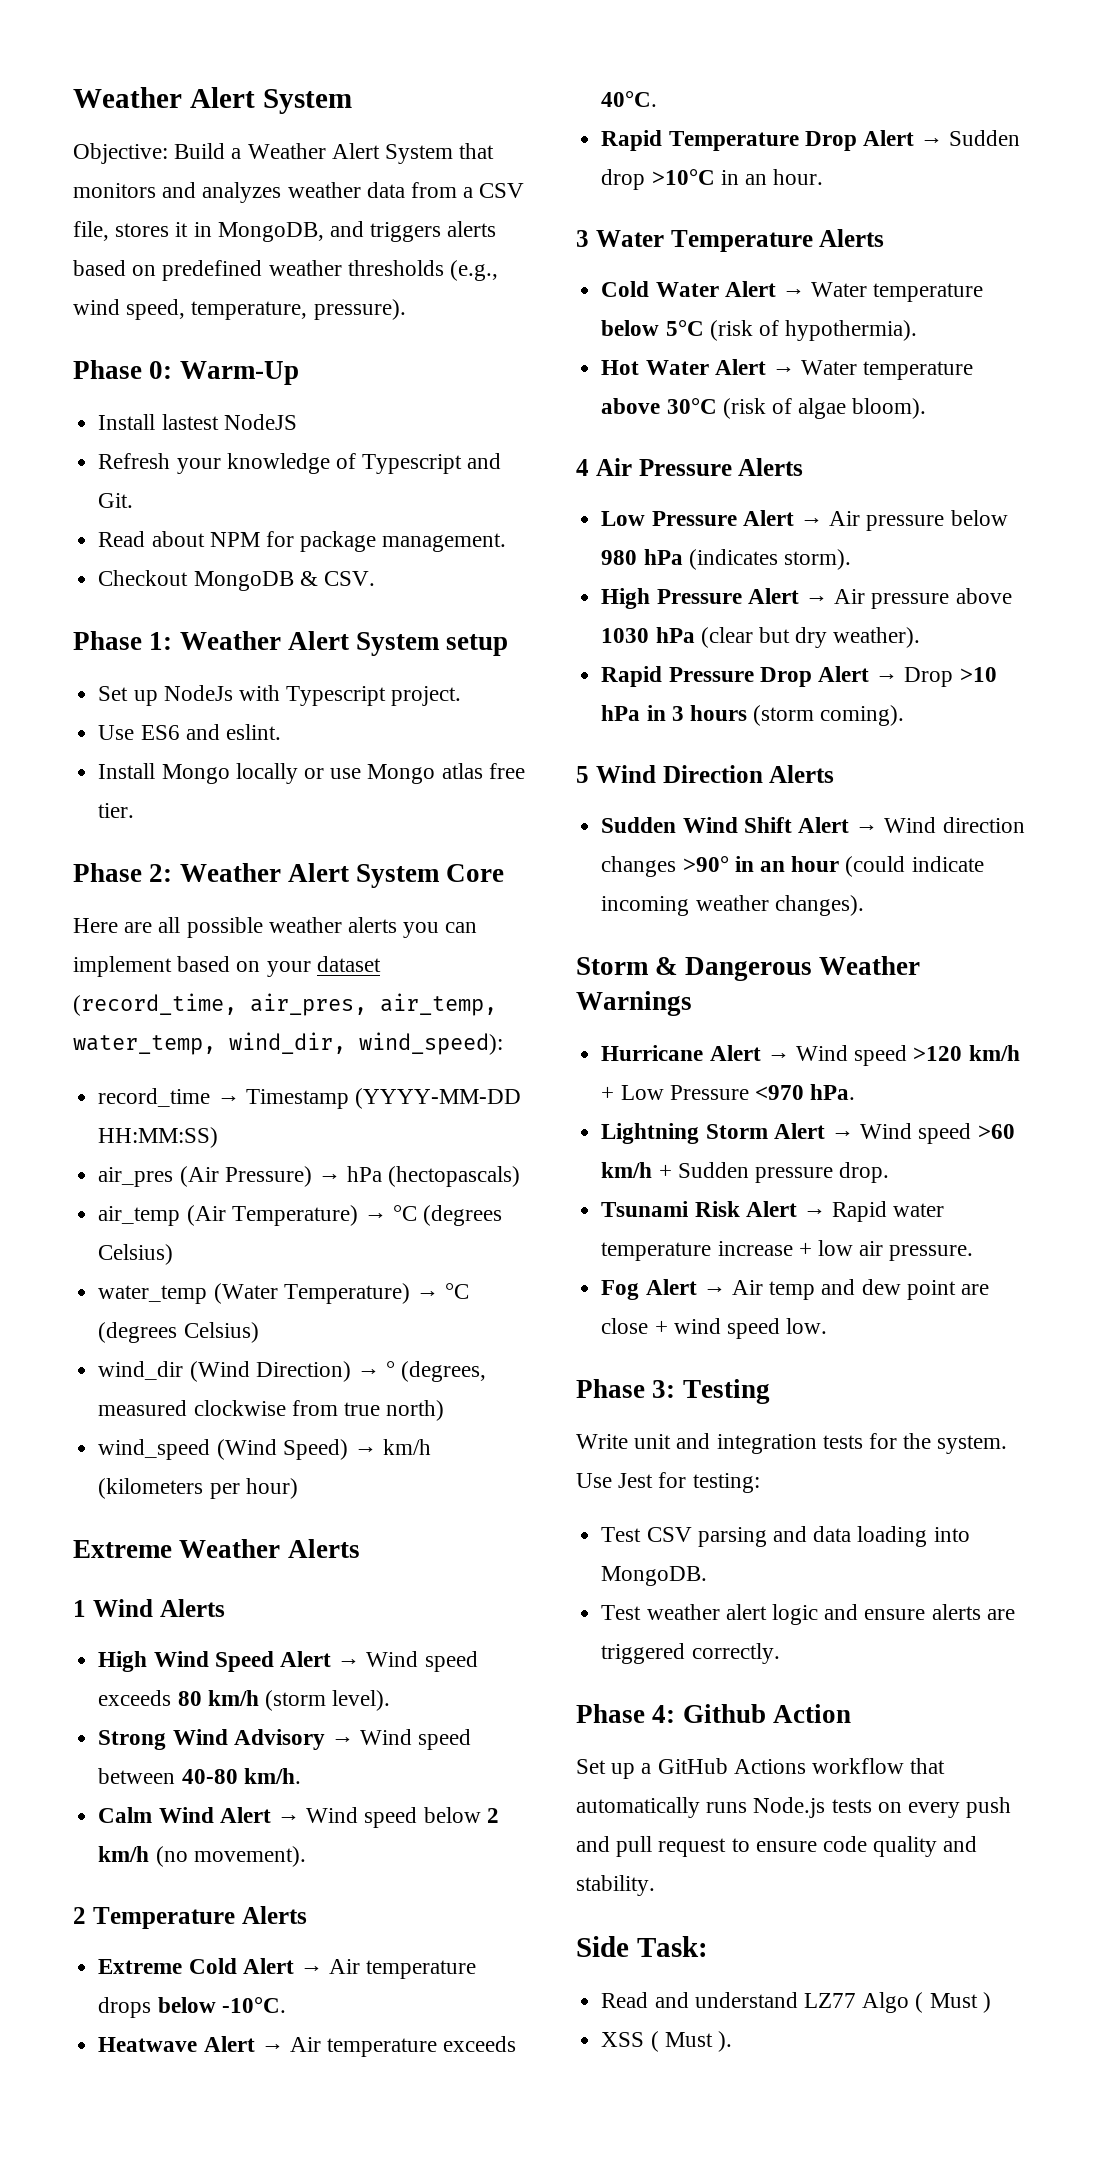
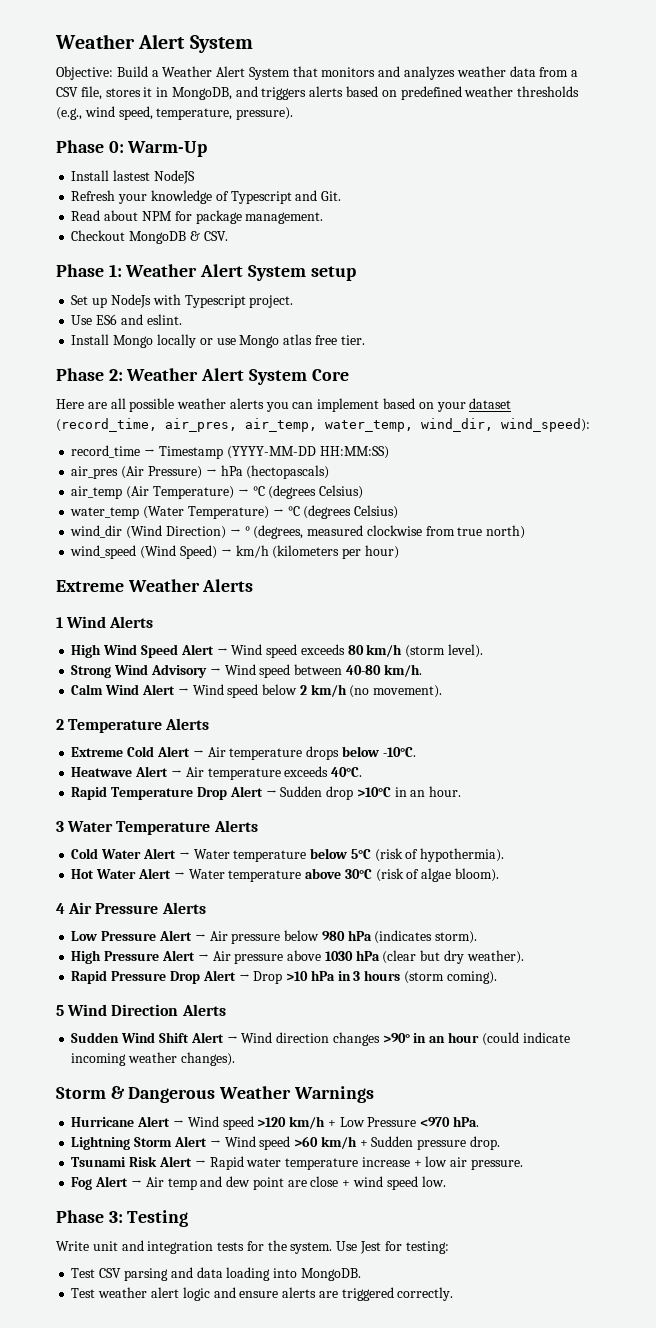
- Phase 4: Github Action
- Set up a GitHub Actions workflow that automatically runs Node.js tests on every push and pull request to ensure code quality and stability.
- Side Task:
- Read and understand LZ77 Algo ( Must )
- XSS ( Must ).

